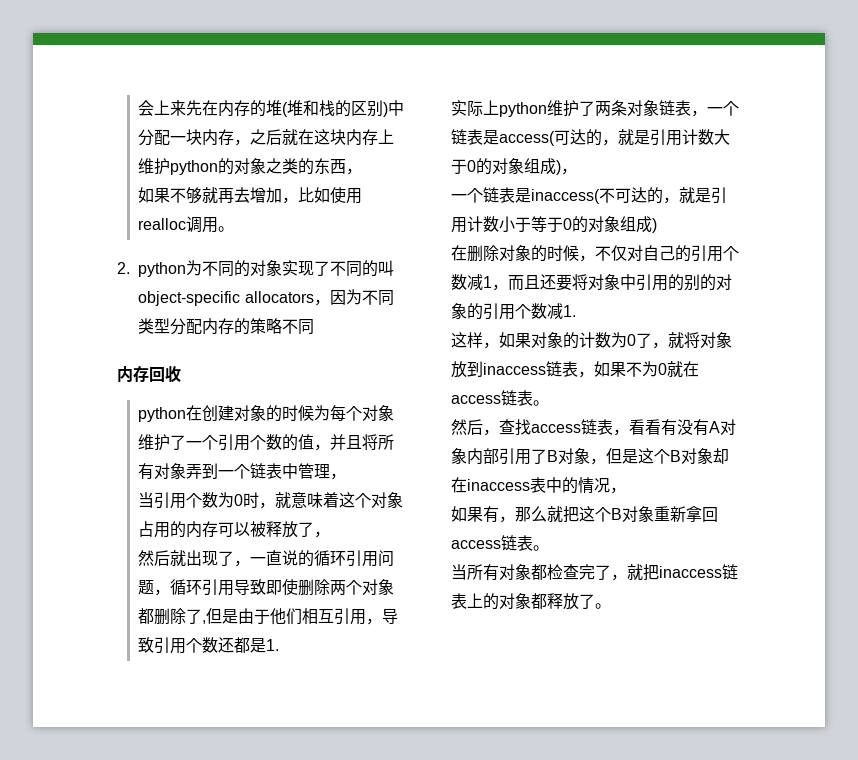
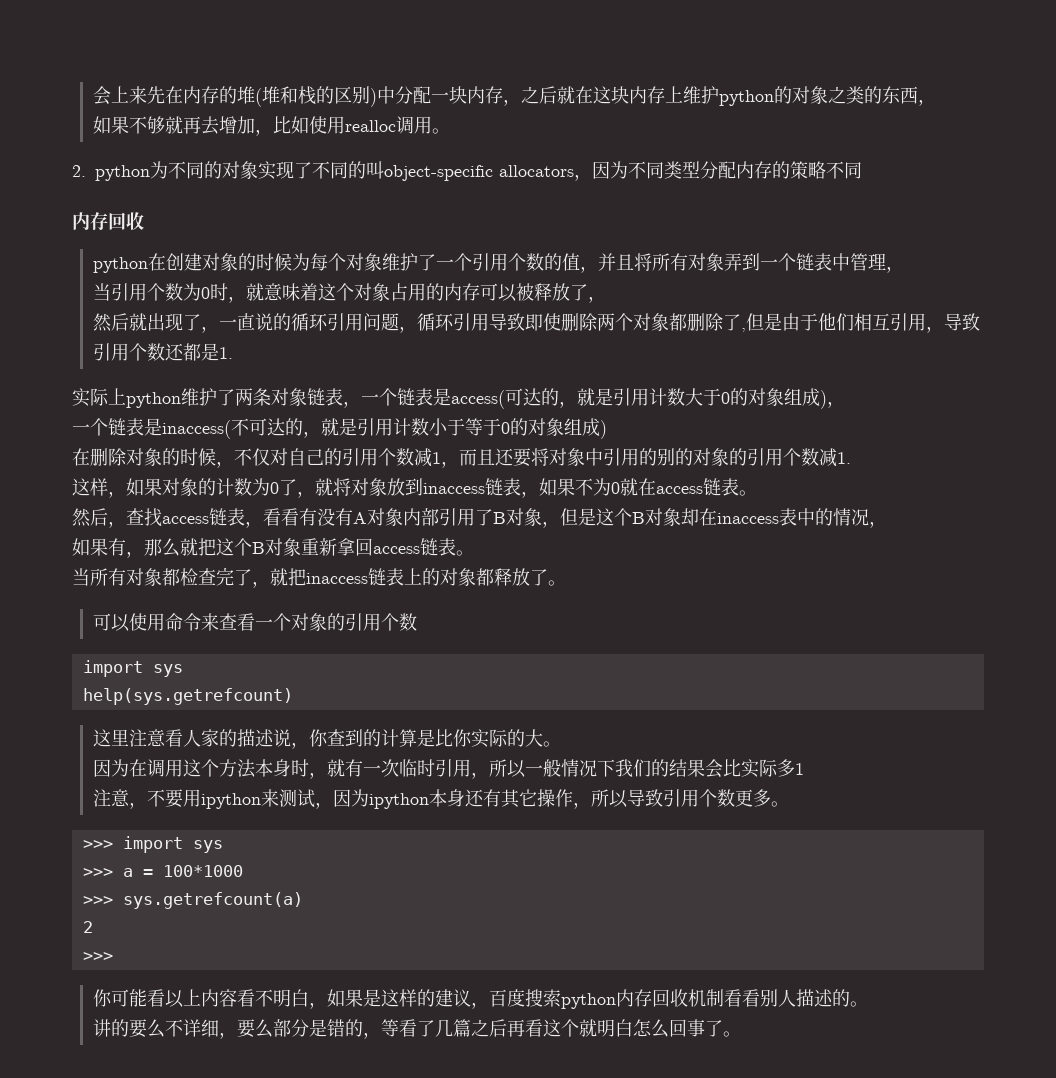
+ 可以使用命令来查看一个对象的引用个数
+ import sys
+ help(sys.getrefcount)
+ 这里注意看人家的描述说，你查到的计算是比你实际的大。
+ 因为在调用这个方法本身时，就有一次临时引用，所以一般情况下我们的结果会比实际多1
+ 注意，不要用ipython来测试，因为ipython本身还有其它操作，所以导致引用个数更多。
+ >>> import sys
+ >>> a = 100*1000
+ >>> sys.getrefcount(a)
+ 2
+ >>>
+ 你可能看以上内容看不明白，如果是这样的建议，百度搜索python内存回收机制看看别人描述的。
+ 讲的要么不详细，要么部分是错的，等看了几篇之后再看这个就明白怎么回事了。

